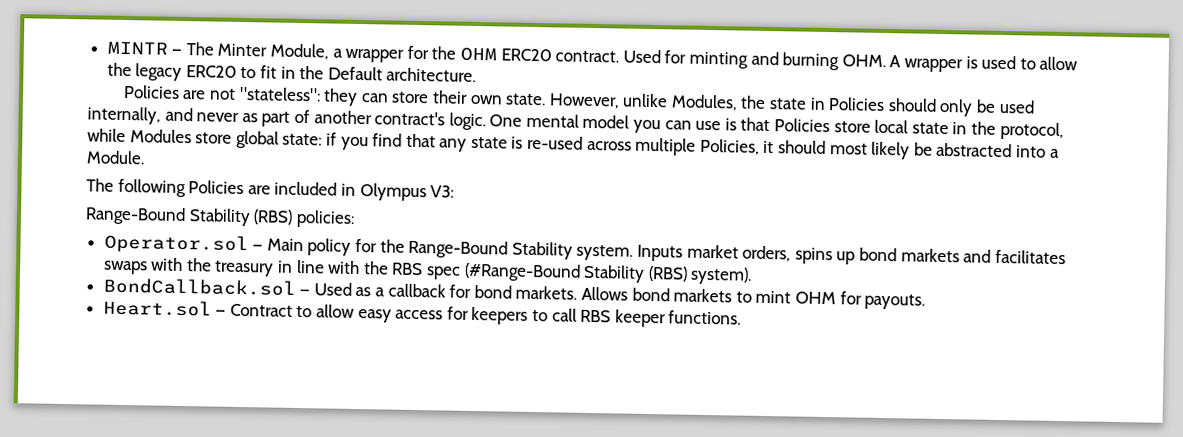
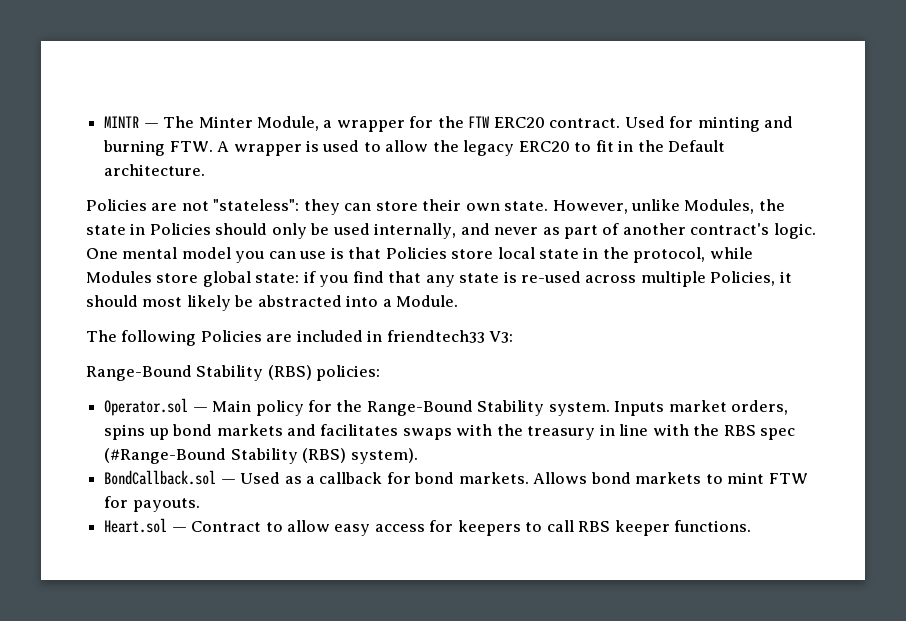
- MINTR — The Minter Module, a wrapper for the OHM ERC20 contract.
+ MINTR — The Minter Module, a wrapper for the FTW ERC20 contract.
- Used for minting and burning OHM. A wrapper is used to allow the legacy ERC20 to fit in the Default architecture.
+ Used for minting and burning FTW. A wrapper is used to allow the legacy ERC20 to fit in the Default architecture.
- The following Policies are included in Olympus V3:
+ The following Policies are included in friendtech33 V3:
- Allows bond markets to mint OHM for payouts.
+ Allows bond markets to mint FTW for payouts.

